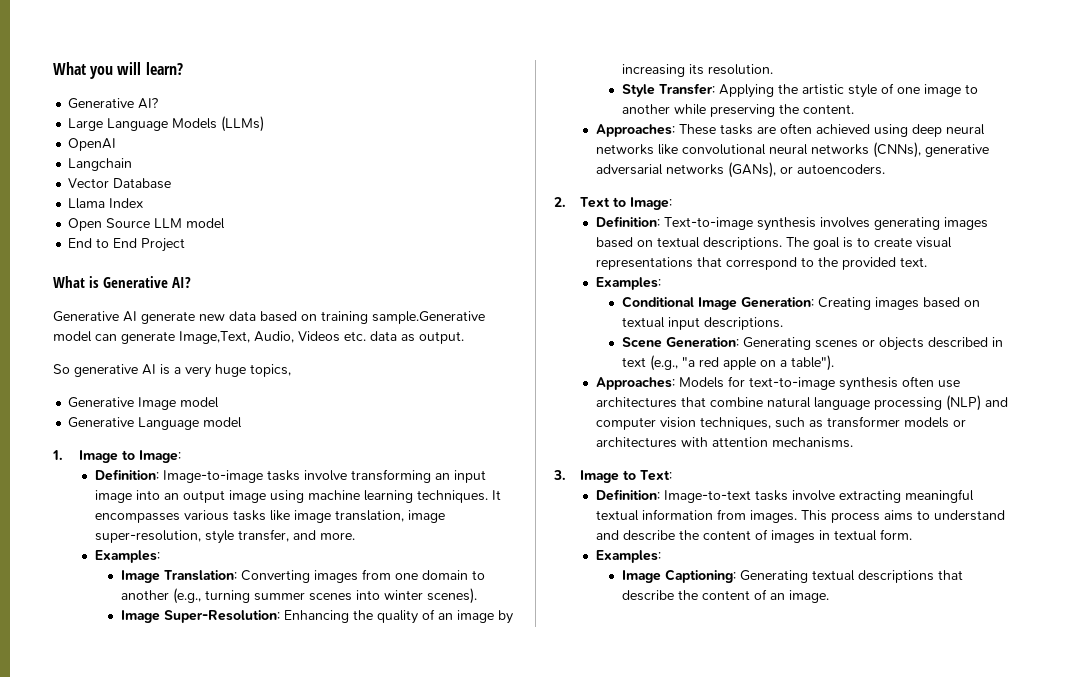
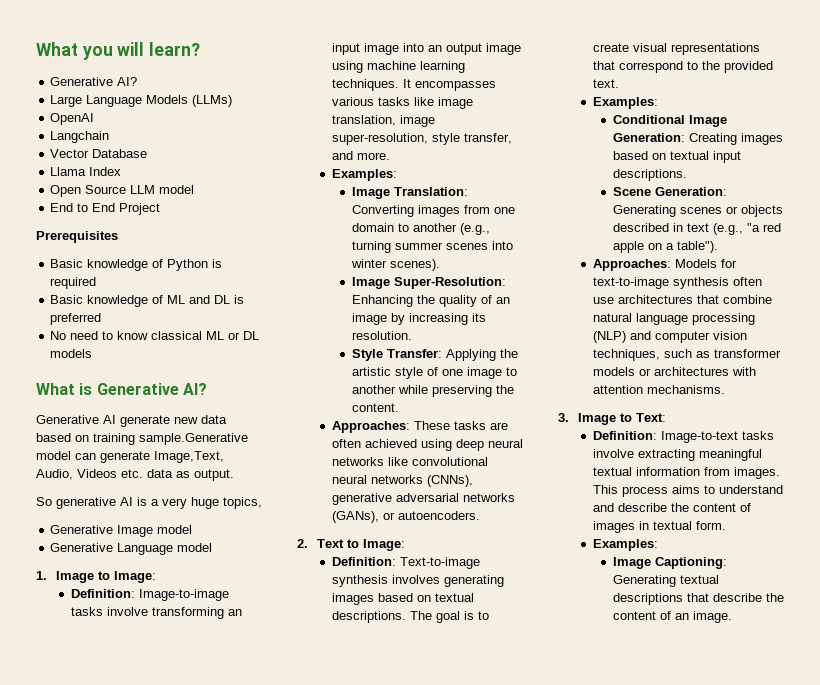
+ Prerequisites
+ Basic knowledge of Python is required
+ Basic knowledge of ML and DL is preferred
+ No need to know classical ML or DL models

